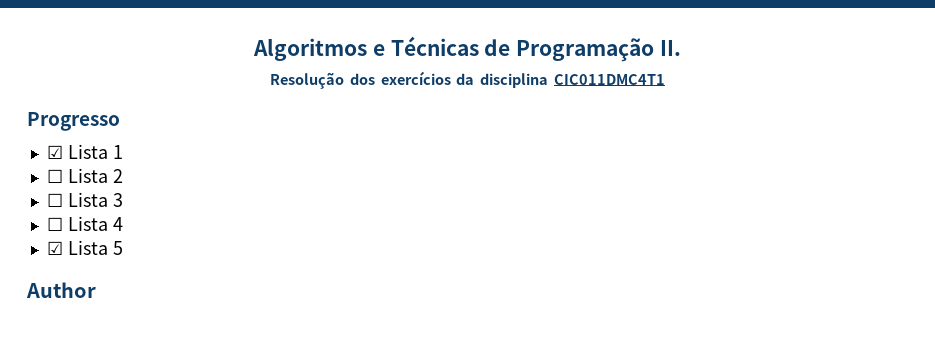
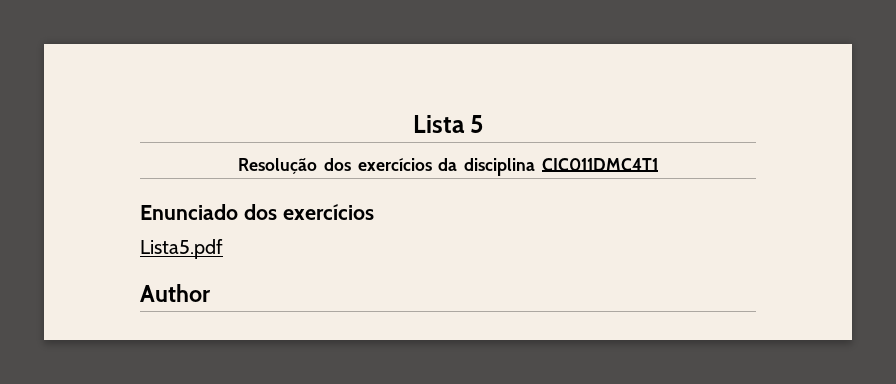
- Algoritmos e Técnicas de Programação II.
+ Lista 5
- Progresso
- ☑ Lista 1
- ☐ Lista 2
- ☐ Lista 3
- ☐ Lista 4
- ☑ Lista 5
+ Enunciado dos exercícios
+ Lista5.pdf

